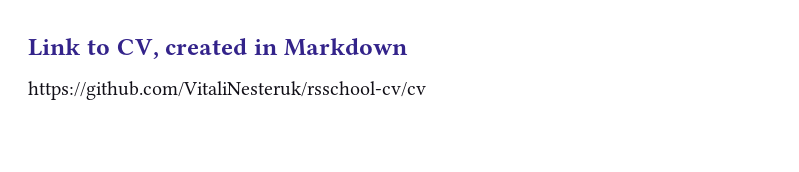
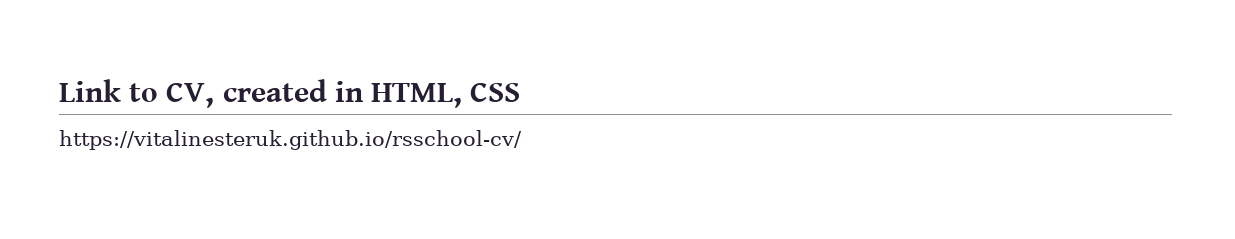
- Link to CV, created in Markdown
- https://github.com/VitaliNesteruk/rsschool-cv/cv
+ Link to CV, created in HTML, CSS
+ https://vitalinesteruk.github.io/rsschool-cv/

